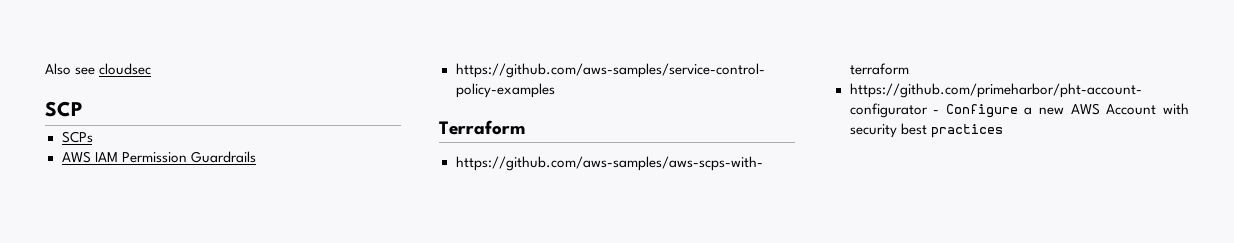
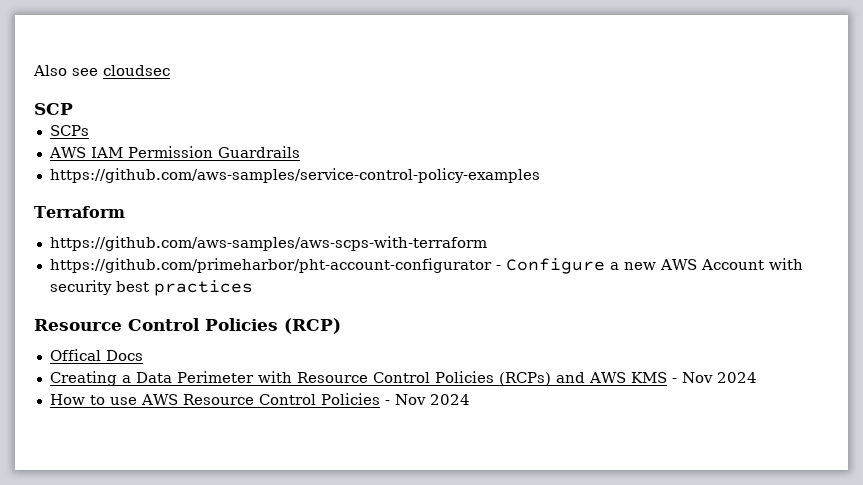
+ Resource Control Policies (RCP)
+ Offical Docs
+ Creating a Data Perimeter with Resource Control Policies (RCPs) and AWS KMS - Nov 2024
+ How to use AWS Resource Control Policies - Nov 2024

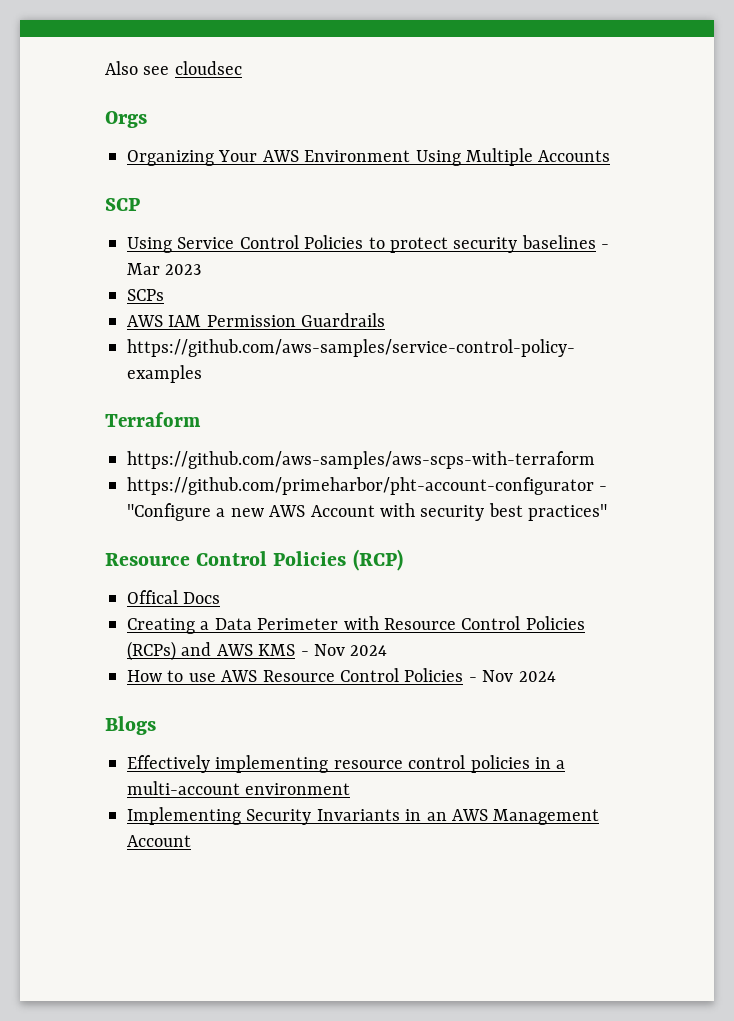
+ Orgs
+ Organizing Your AWS Environment Using Multiple Accounts
  SCP
+ Using Service Control Policies to protect security baselines - Mar 2023
- https://github.com/primeharbor/pht-account-configurator - Configure a new AWS Account with security best practices
+ https://github.com/primeharbor/pht-account-configurator - "Configure a new AWS Account with security best practices"
+ Blogs
+ Effectively implementing resource control policies in a multi-account environment
+ Implementing Security Invariants in an AWS Management Account

